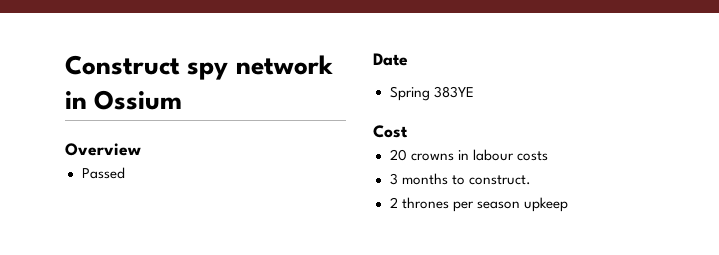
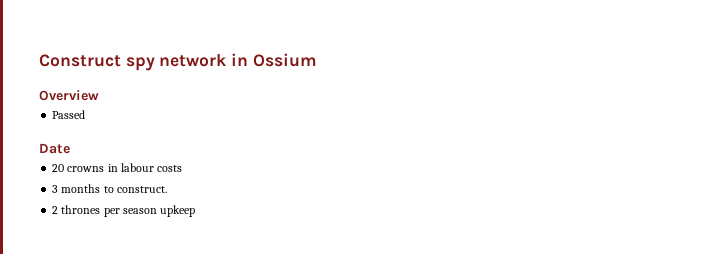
- Spring 383YE
- Cost

